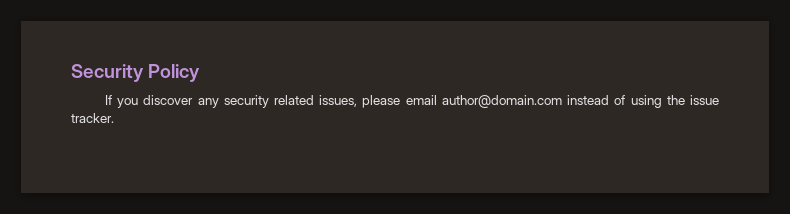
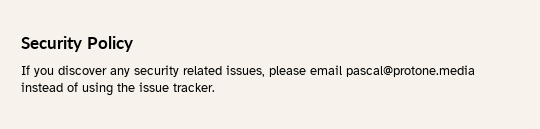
- If you discover any security related issues, please email author@domain.com instead of using the issue tracker.
+ If you discover any security related issues, please email pascal@protone.media instead of using the issue tracker.

